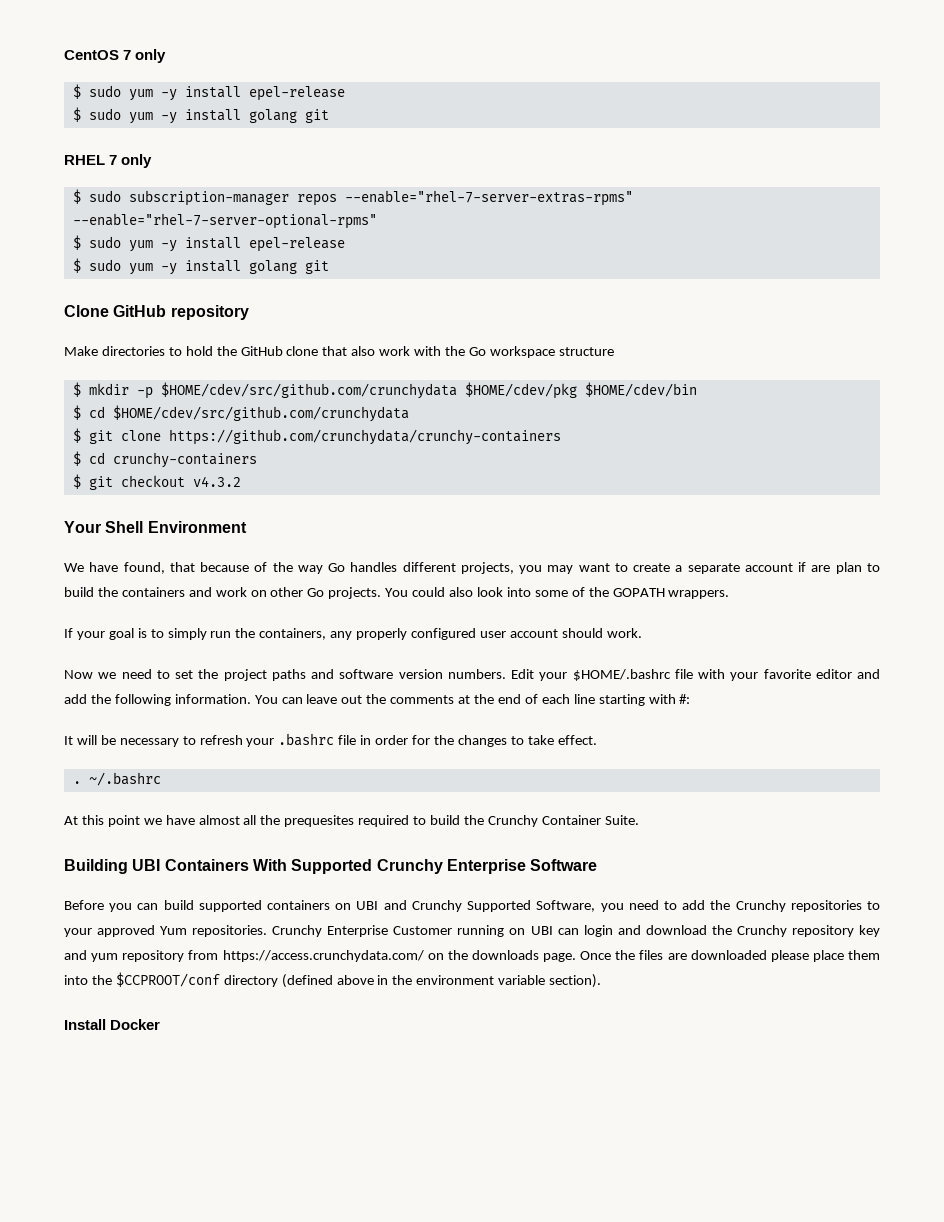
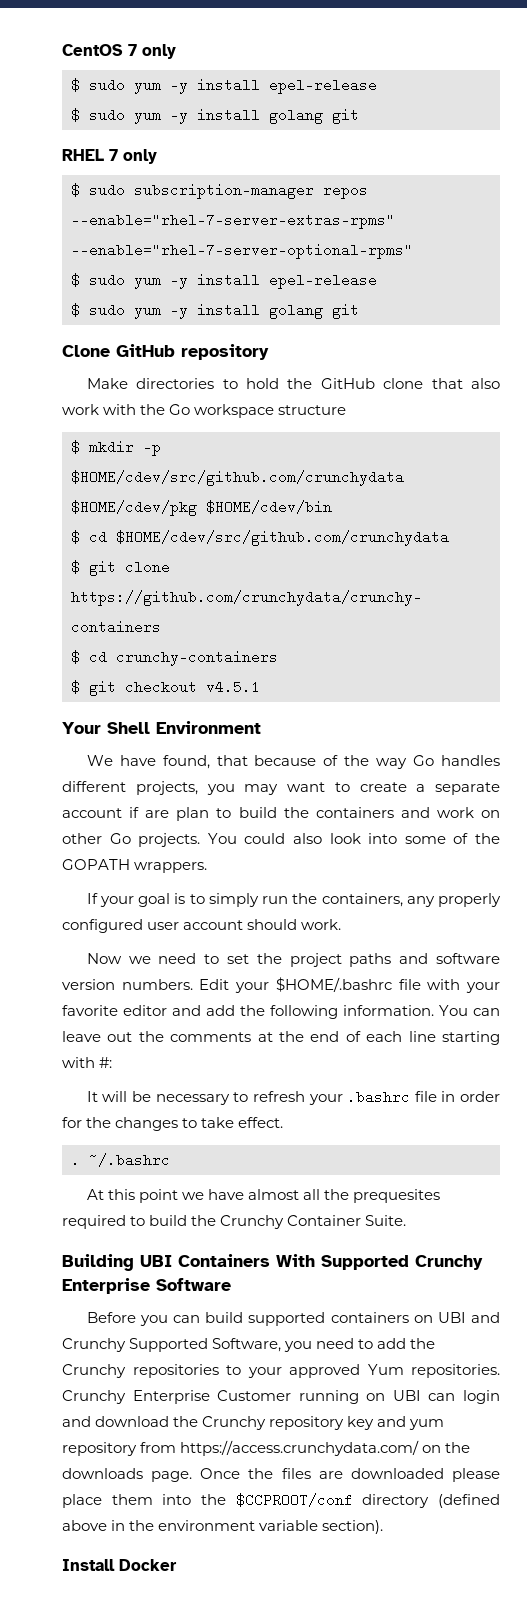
- $ git checkout v4.3.2
+ $ git checkout v4.5.1

